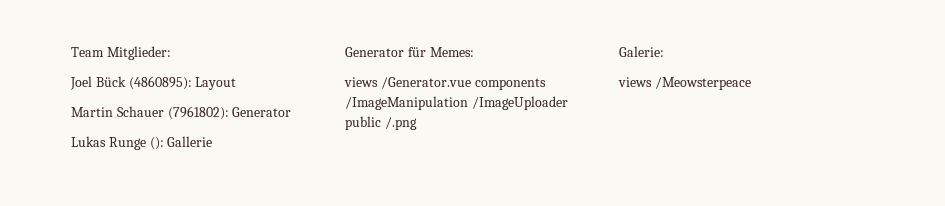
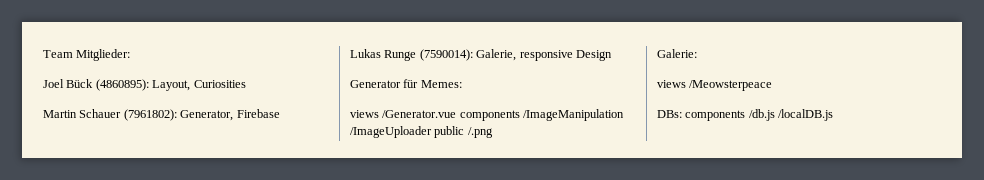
- Joel Bück (4860895): Layout
+ Joel Bück (4860895): Layout, Curiosities
- Martin Schauer (7961802): Generator
+ Martin Schauer (7961802): Generator, Firebase
- Lukas Runge (): Gallerie
+ Lukas Runge (7590014): Galerie, responsive Design
+ DBs: components /db.js /localDB.js

